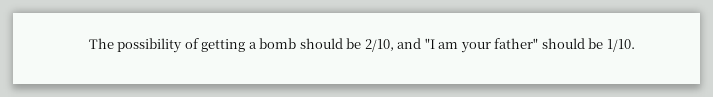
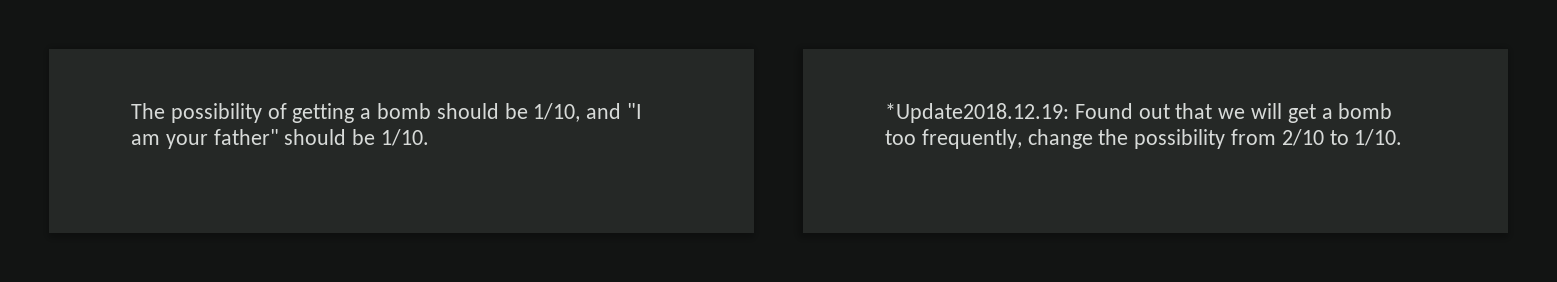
- The possibility of getting a bomb should be 2/10, and "I am your father" should be 1/10.
+ The possibility of getting a bomb should be 1/10, and "I am your father" should be 1/10.
+ *Update2018.12.19: Found out that we will get a bomb too frequently, change the possibility from 2/10 to 1/10.

